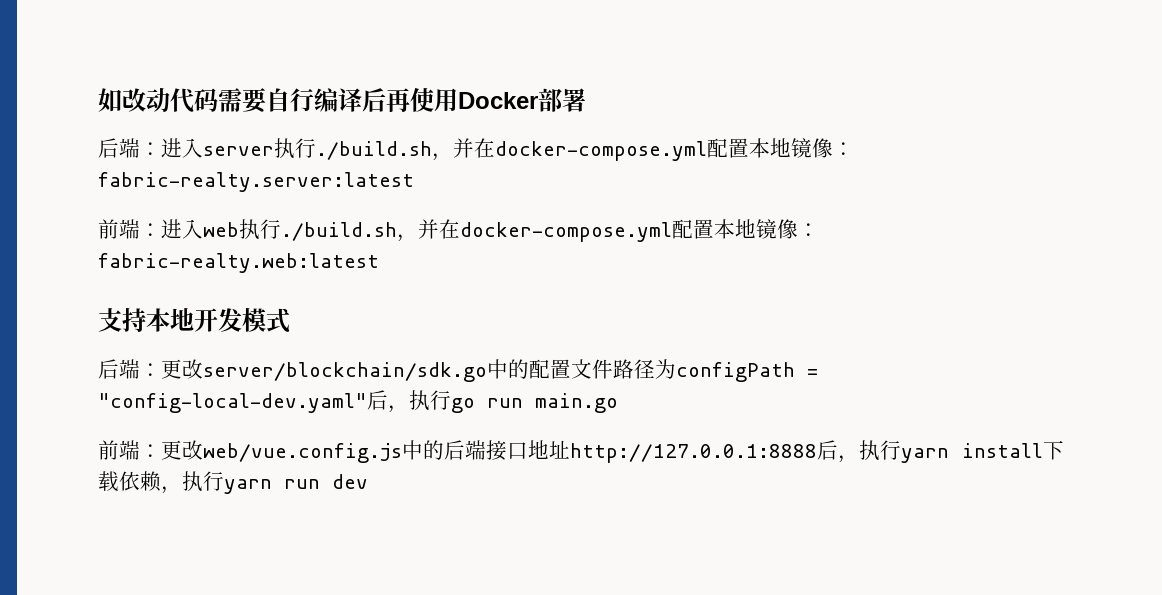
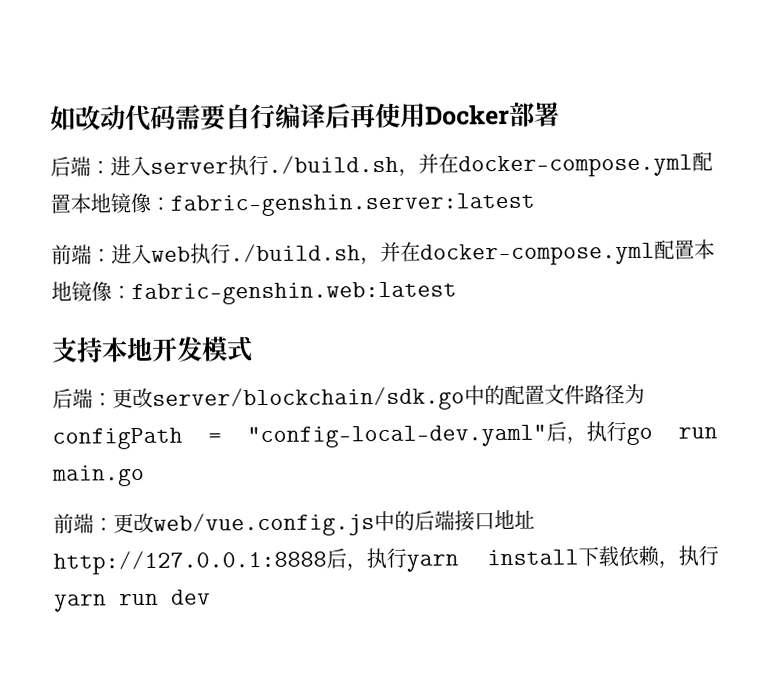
- 后端：进入server执行./build.sh，并在docker-compose.yml配置本地镜像：fabric-realty.server:latest
+ 后端：进入server执行./build.sh，并在docker-compose.yml配置本地镜像：fabric-genshin.server:latest
- 前端：进入web执行./build.sh，并在docker-compose.yml配置本地镜像：fabric-realty.web:latest
+ 前端：进入web执行./build.sh，并在docker-compose.yml配置本地镜像：fabric-genshin.web:latest

